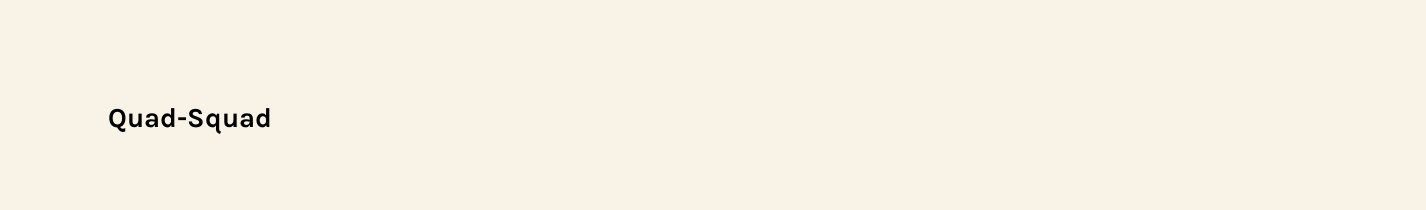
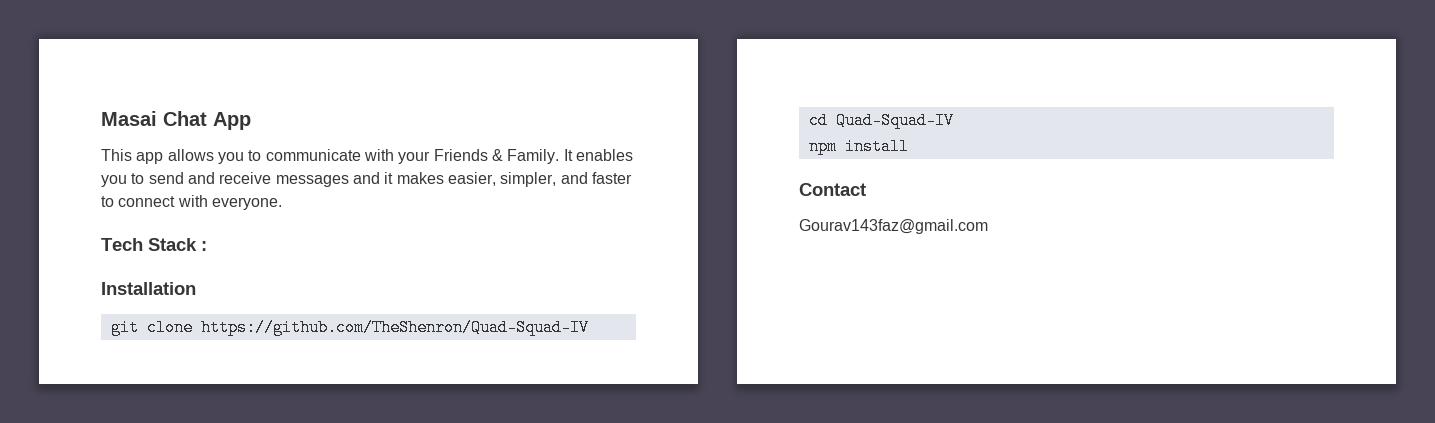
- Quad-Squad
+ Masai Chat App
+ This app allows you to communicate with your Friends & Family. It enables you to send and receive messages and it makes easier, simpler, and faster to connect with everyone.
+ Tech Stack :
+ Installation
+ git clone https://github.com/TheShenron/Quad-Squad-IV
+ cd Quad-Squad-IV
+ npm install
+ Contact
+ Gourav143faz@gmail.com

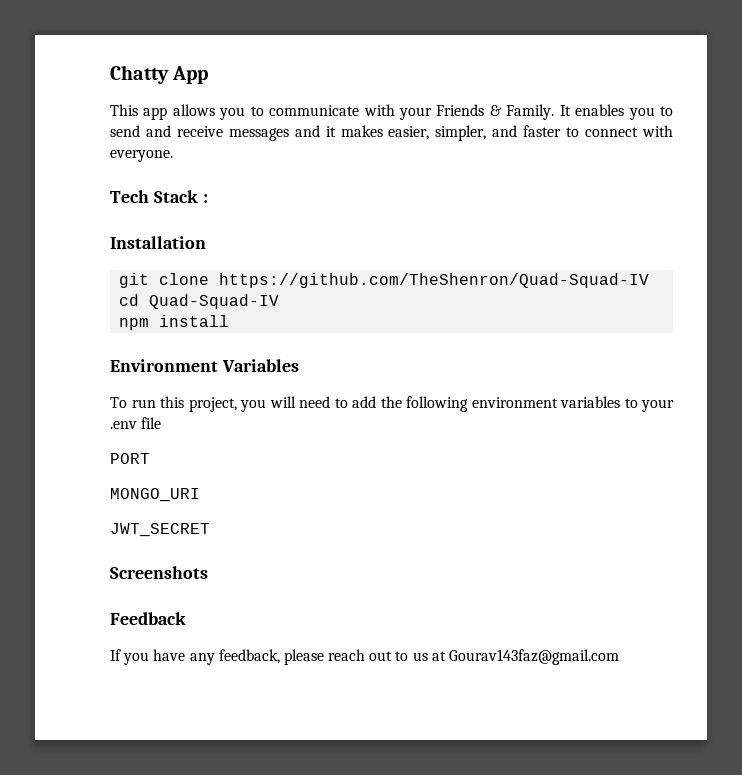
- Masai Chat App
+ Chatty App
- Contact
- Gourav143faz@gmail.com
+ Environment Variables
+ To run this project, you will need to add the following environment variables to your .env file
+ PORT
+ MONGO_URI
+ JWT_SECRET
+ Screenshots
+ Feedback
+ If you have any feedback, please reach out to us at Gourav143faz@gmail.com

